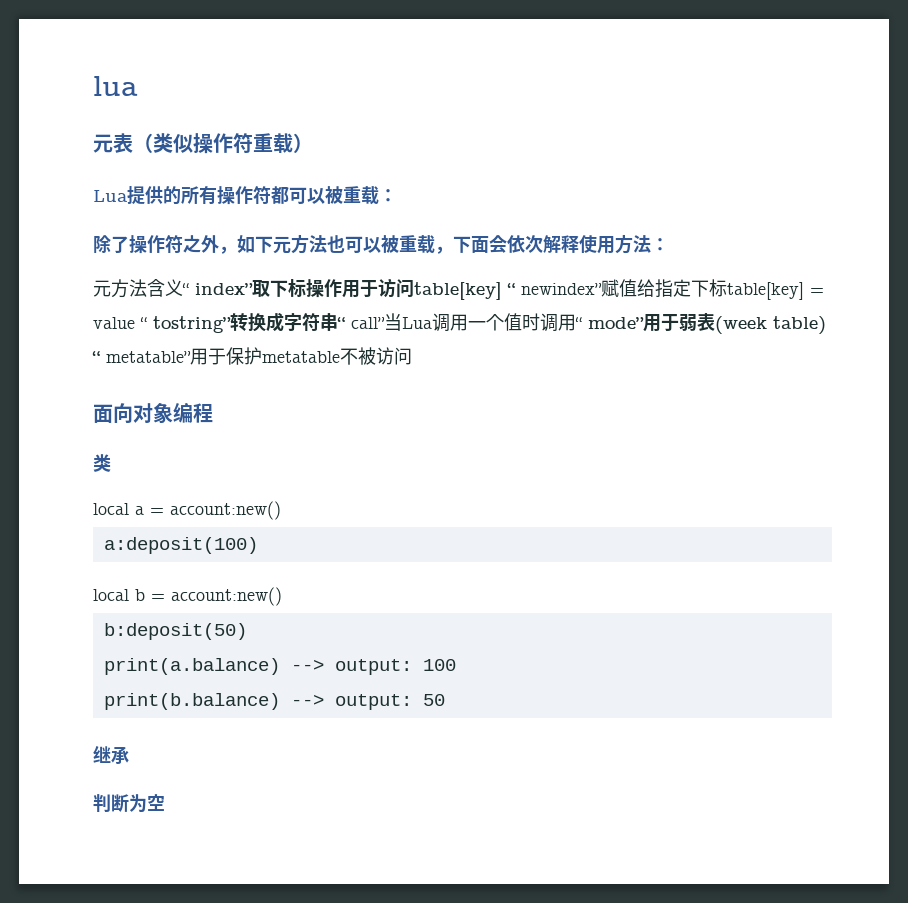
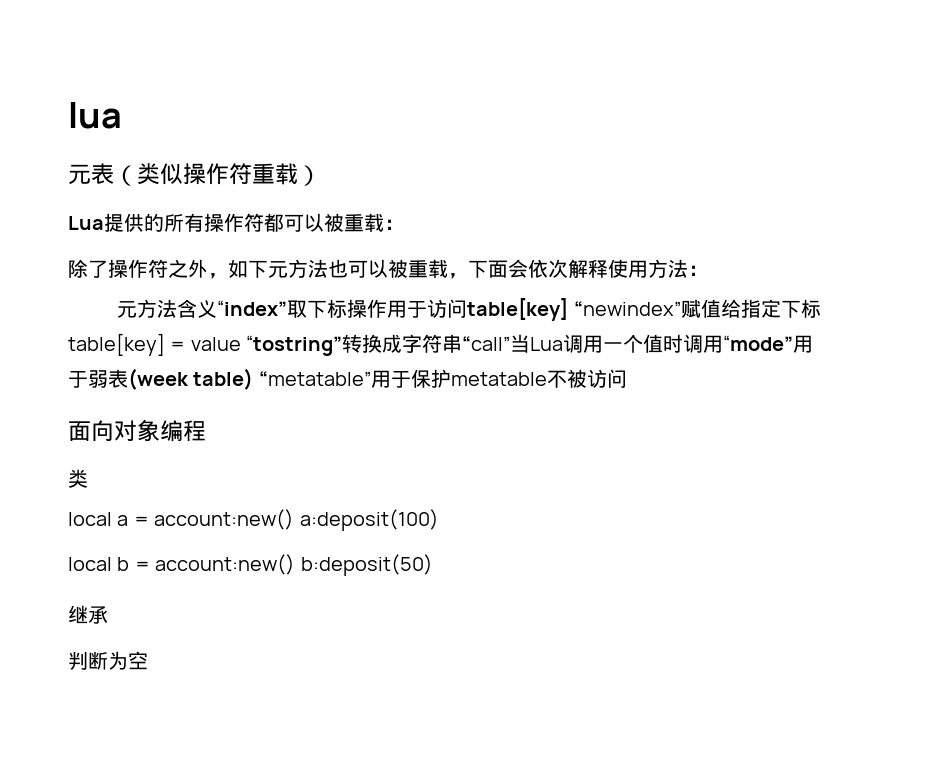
- 元方法含义“ index”取下标操作用于访问table[key] “ newindex”赋值给指定下标table[key] = value “ tostring”转换成字符串“ call”当Lua调用一个值时调用“ mode”用于弱表(week table) “ metatable”用于保护metatable不被访问
+ 元方法含义“index”取下标操作用于访问table[key] “newindex”赋值给指定下标table[key] = value “tostring”转换成字符串“call”当Lua调用一个值时调用“mode”用于弱表(week table) “metatable”用于保护metatable不被访问
- local a = account:new()
- a:deposit(100)
+ local a = account:new() a:deposit(100)
- local b = account:new()
- b:deposit(50)
+ local b = account:new() b:deposit(50)
- print(a.balance) --> output: 100
- print(b.balance) --> output: 50

